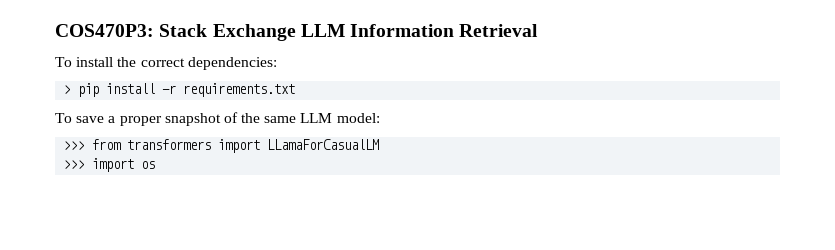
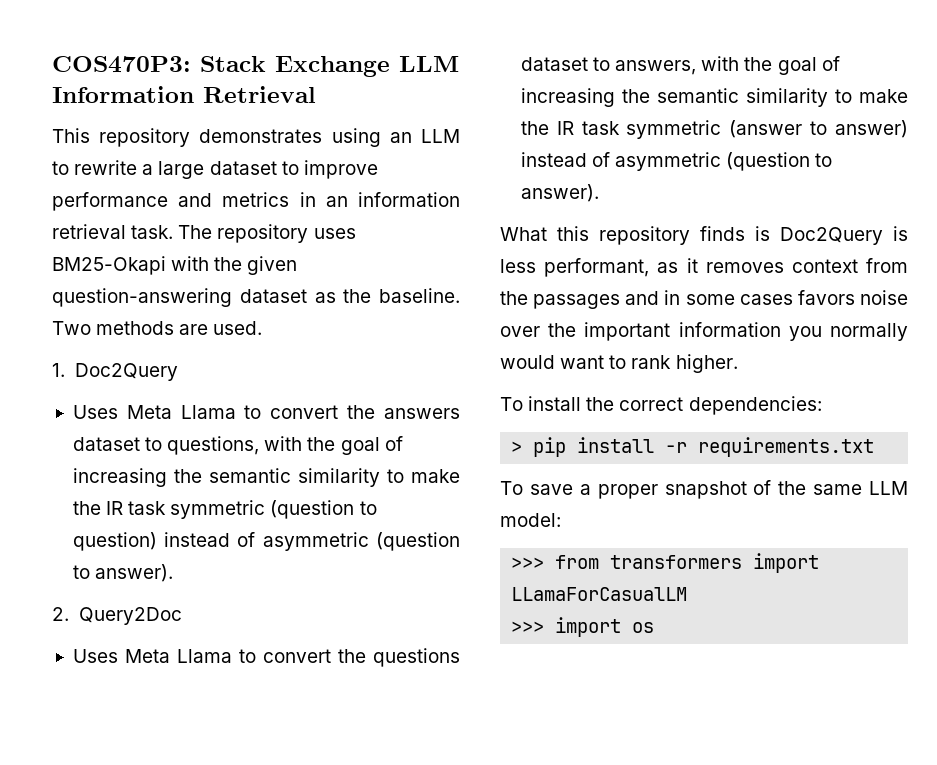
+ This repository demonstrates using an LLM to rewrite a large dataset to improve performance and metrics in an information retrieval task. The repository uses BM25-Okapi with the given question-answering dataset as the baseline. Two methods are used.
+ 1. Doc2Query
+ Uses Meta Llama to convert the answers dataset to questions, with the goal of increasing the semantic similarity to make the IR task symmetric (question to question) instead of asymmetric (question to answer).
+ 2. Query2Doc
+ Uses Meta Llama to convert the questions dataset to answers, with the goal of increasing the semantic similarity to make the IR task symmetric (answer to answer) instead of asymmetric (question to answer).
+ What this repository finds is Doc2Query is less performant, as it removes context from the passages and in some cases favors noise over the important information you normally would want to rank higher.

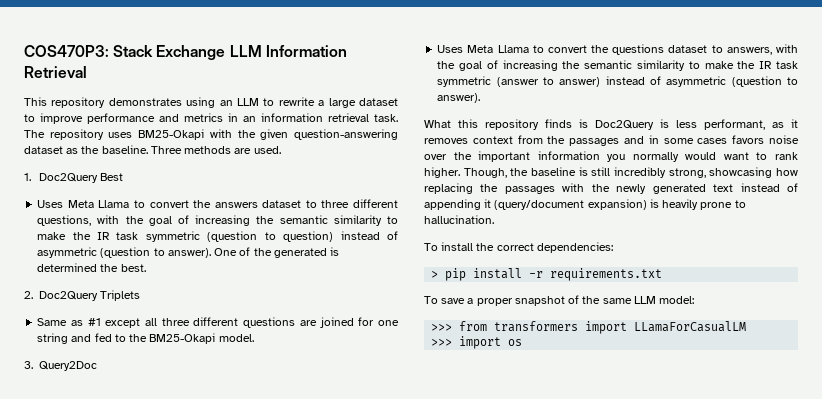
- Two methods are used.
+ Three methods are used.
- 1. Doc2Query
+ 1. Doc2Query Best
- Uses Meta Llama to convert the answers dataset to questions, with the goal of increasing the semantic similarity to make the IR task symmetric (question to question) instead of asymmetric (question to answer).
- 2. Query2Doc
+ Uses Meta Llama to convert the answers dataset to three different questions, with the goal of increasing the semantic similarity to make the IR task symmetric (question to question) instead of asymmetric (question to answer). One of the generated is determined the best.
+ 2. Doc2Query Triplets
+ Same as #1 except all three different questions are joined for one string and fed to the BM25-Okapi model.
+ 3. Query2Doc
+ Though, the baseline is still incredibly strong, showcasing how replacing the passages with the newly generated text instead of appending it (query/document expansion) is heavily prone to hallucination.

